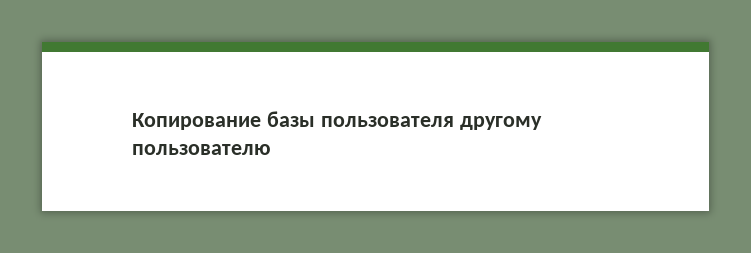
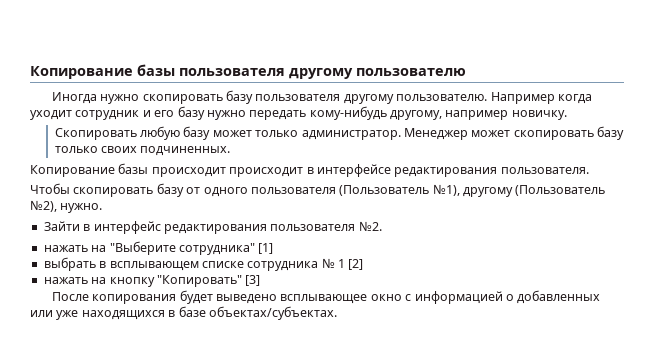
+ Иногда нужно скопировать базу пользователя другому пользователю. Например когда уходит сотрудник и его базу нужно передать кому-нибудь другому, например новичку.
+ Скопировать любую базу может только администратор. Менеджер может скопировать базу только своих подчиненных.
+ Копирование базы происходит происходит в интерфейсе редактирования пользователя.
+ Чтобы скопировать базу от одного пользователя (Пользователь №1), другому (Пользователь №2), нужно.
+ Зайти в интерфейс редактирования пользователя №2.
+ нажать на "Выберите сотрудника" [1]
+ выбрать в всплывающем списке сотрудника № 1 [2]
+ нажать на кнопку "Копировать" [3]
+ После копирования будет выведено всплывающее окно с информацией о добавленных или уже находящихся в базе объектах/субъектах.

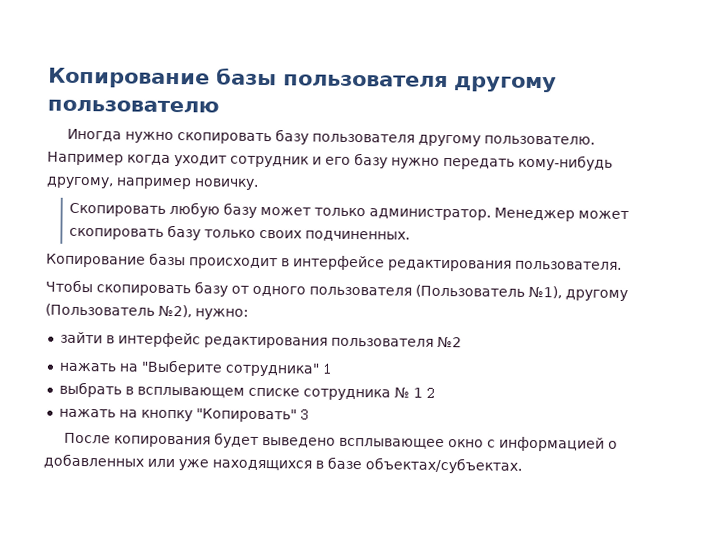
- Копирование базы происходит происходит в интерфейсе редактирования пользователя.
+ Копирование базы происходит в интерфейсе редактирования пользователя.
- Чтобы скопировать базу от одного пользователя (Пользователь №1), другому (Пользователь №2), нужно.
- Зайти в интерфейс редактирования пользователя №2.
+ Чтобы скопировать базу от одного пользователя (Пользователь №1), другому (Пользователь №2), нужно:
+ зайти в интерфейс редактирования пользователя №2
- нажать на "Выберите сотрудника" [1]
+ нажать на "Выберите сотрудника" 1
- выбрать в всплывающем списке сотрудника № 1 [2]
+ выбрать в всплывающем списке сотрудника № 1 2
- нажать на кнопку "Копировать" [3]
+ нажать на кнопку "Копировать" 3

